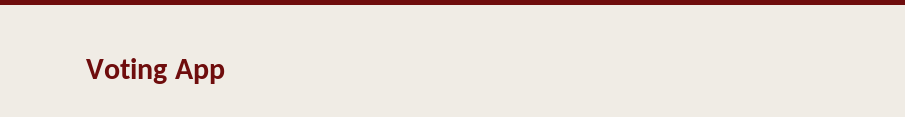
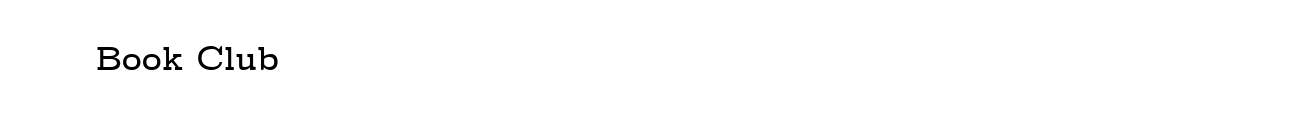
- Voting App
+ Book Club

